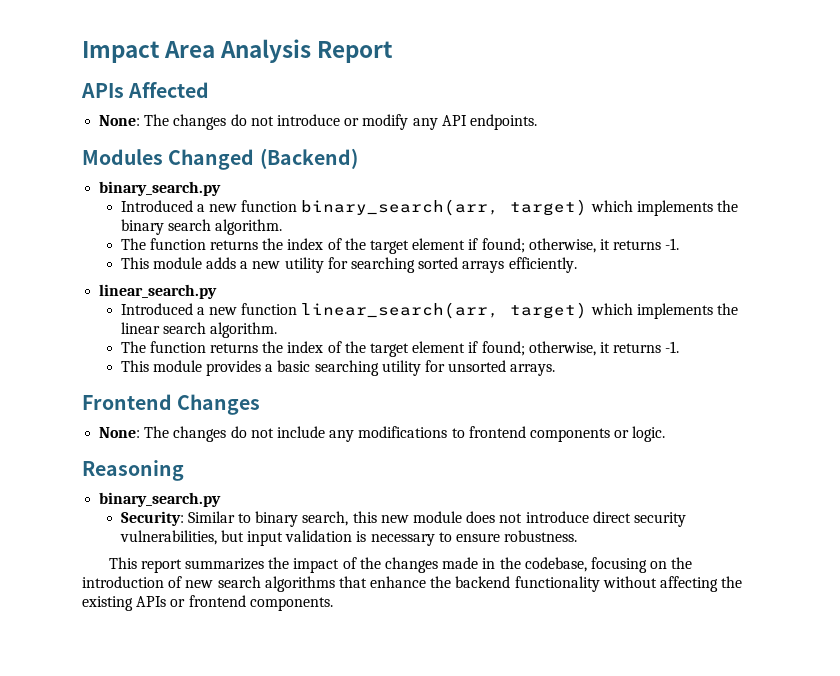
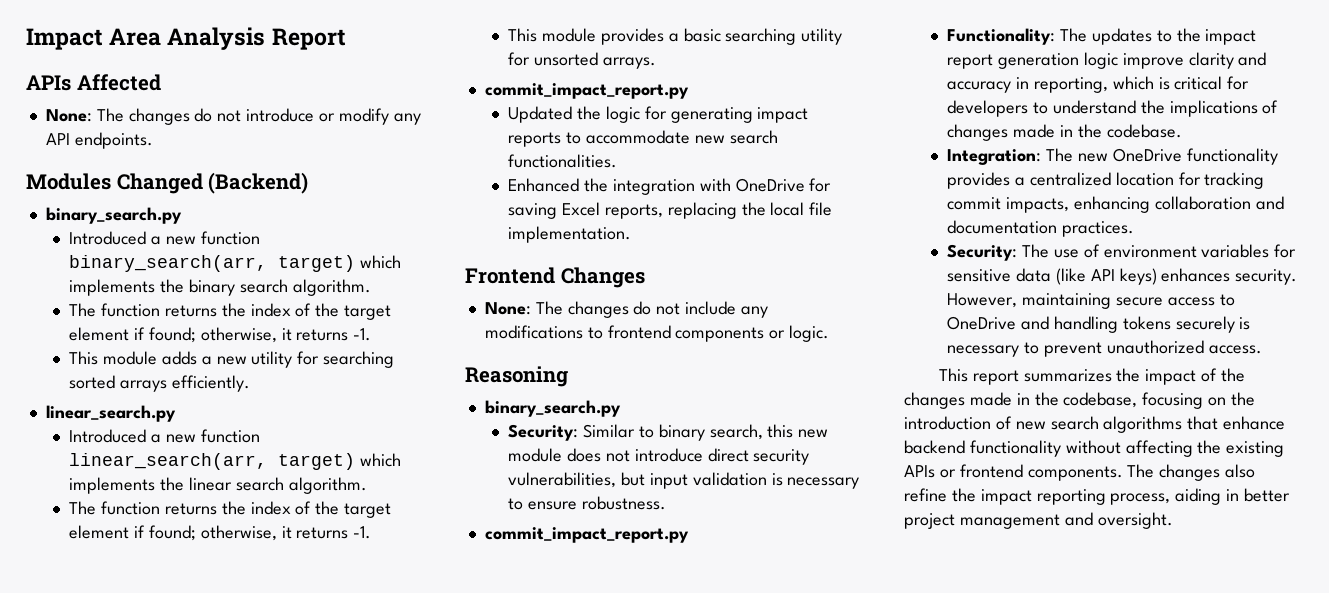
  This module provides a basic searching utility for unsorted arrays.
+ commit_impact_report.py
+ Updated the logic for generating impact reports to accommodate new search functionalities.
+ Enhanced the integration with OneDrive for saving Excel reports, replacing the local file implementation.
  Security: Similar to binary search, this new module does not introduce direct security vulnerabilities, but input validation is necessary to ensure robustness.
+ commit_impact_report.py
+ Functionality: The updates to the impact report generation logic improve clarity and accuracy in reporting, which is critical for developers to understand the implications of changes made in the codebase.
+ Integration: The new OneDrive functionality provides a centralized location for tracking commit impacts, enhancing collaboration and documentation practices.
+ Security: The use of environment variables for sensitive data (like API keys) enhances security. However, maintaining secure access to OneDrive and handling tokens securely is necessary to prevent unauthorized access.
- This report summarizes the impact of the changes made in the codebase, focusing on the introduction of new search algorithms that enhance the backend functionality without affecting the existing APIs or frontend components.
+ This report summarizes the impact of the changes made in the codebase, focusing on the introduction of new search algorithms that enhance backend functionality without affecting the existing APIs or frontend components.
+ The changes also refine the impact reporting process, aiding in better project management and oversight.

